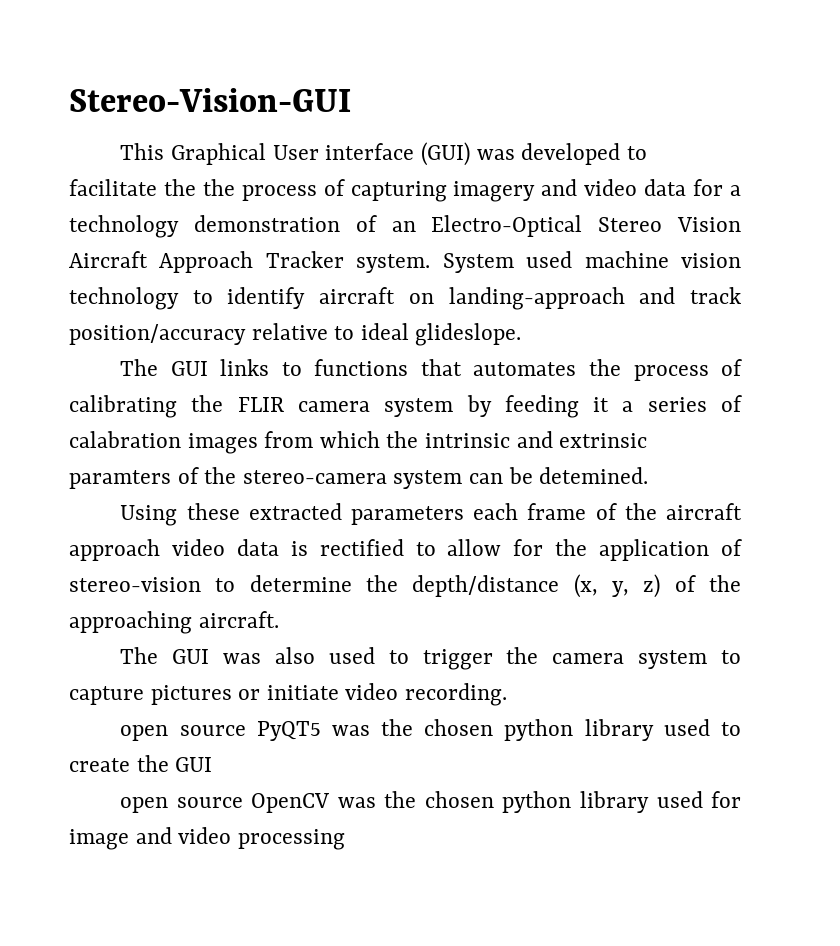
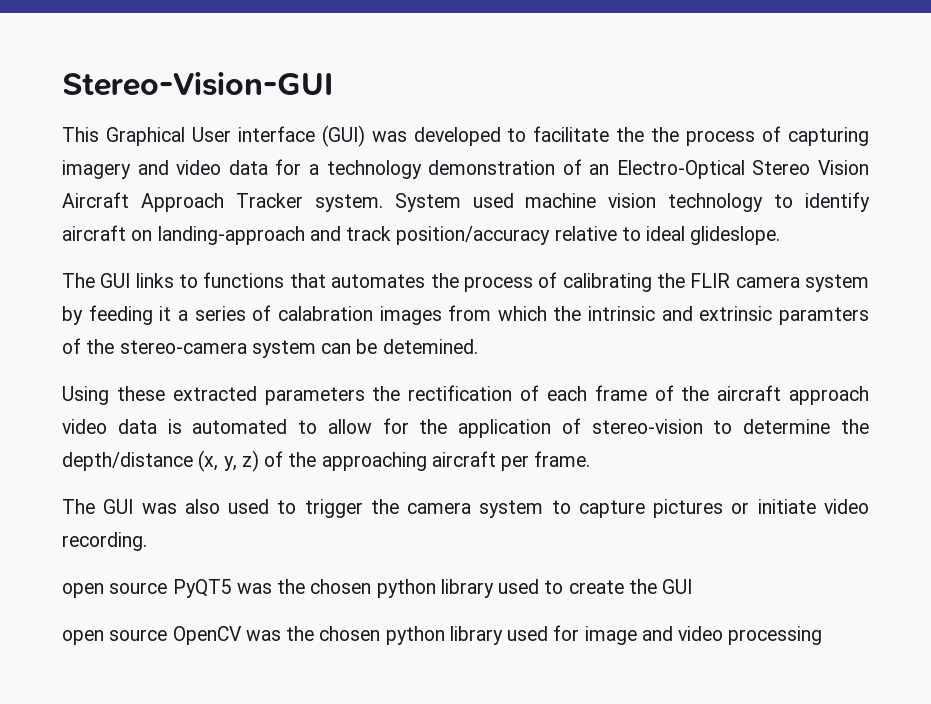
- Using these extracted parameters each frame of the aircraft approach video data is rectified to allow for the application of stereo-vision to determine the depth/distance (x, y, z) of the approaching aircraft.
+ Using these extracted parameters the rectification of each frame of the aircraft approach video data is automated to allow for the application of stereo-vision to determine the depth/distance (x, y, z) of the approaching aircraft per frame.

